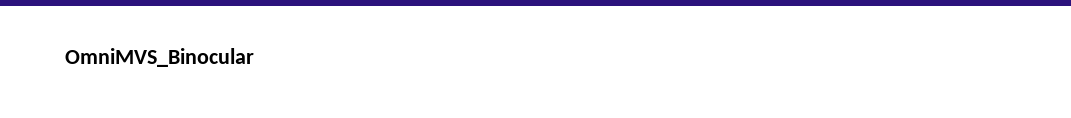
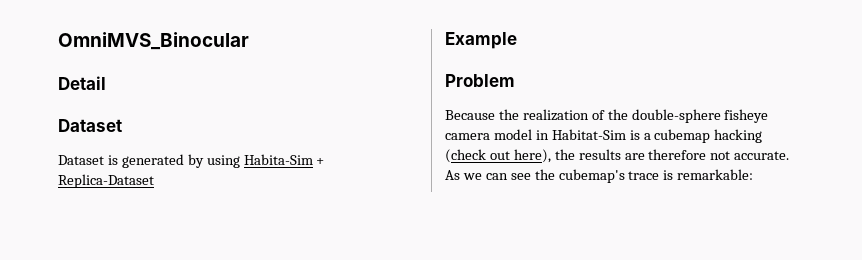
+ Detail
+ Dataset
+ Dataset is generated by using Habita-Sim + Replica-Dataset
+ Example
+ Problem
+ Because the realization of the double-sphere fisheye camera model in Habitat-Sim is a cubemap hacking (check out here), the results are therefore not accurate. As we can see the cubemap's trace is remarkable:

